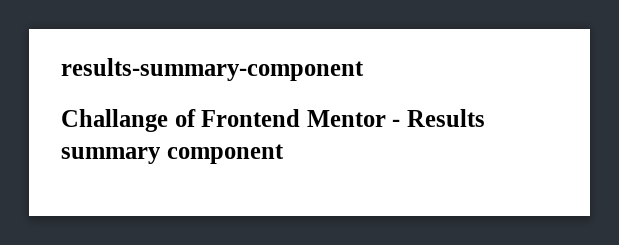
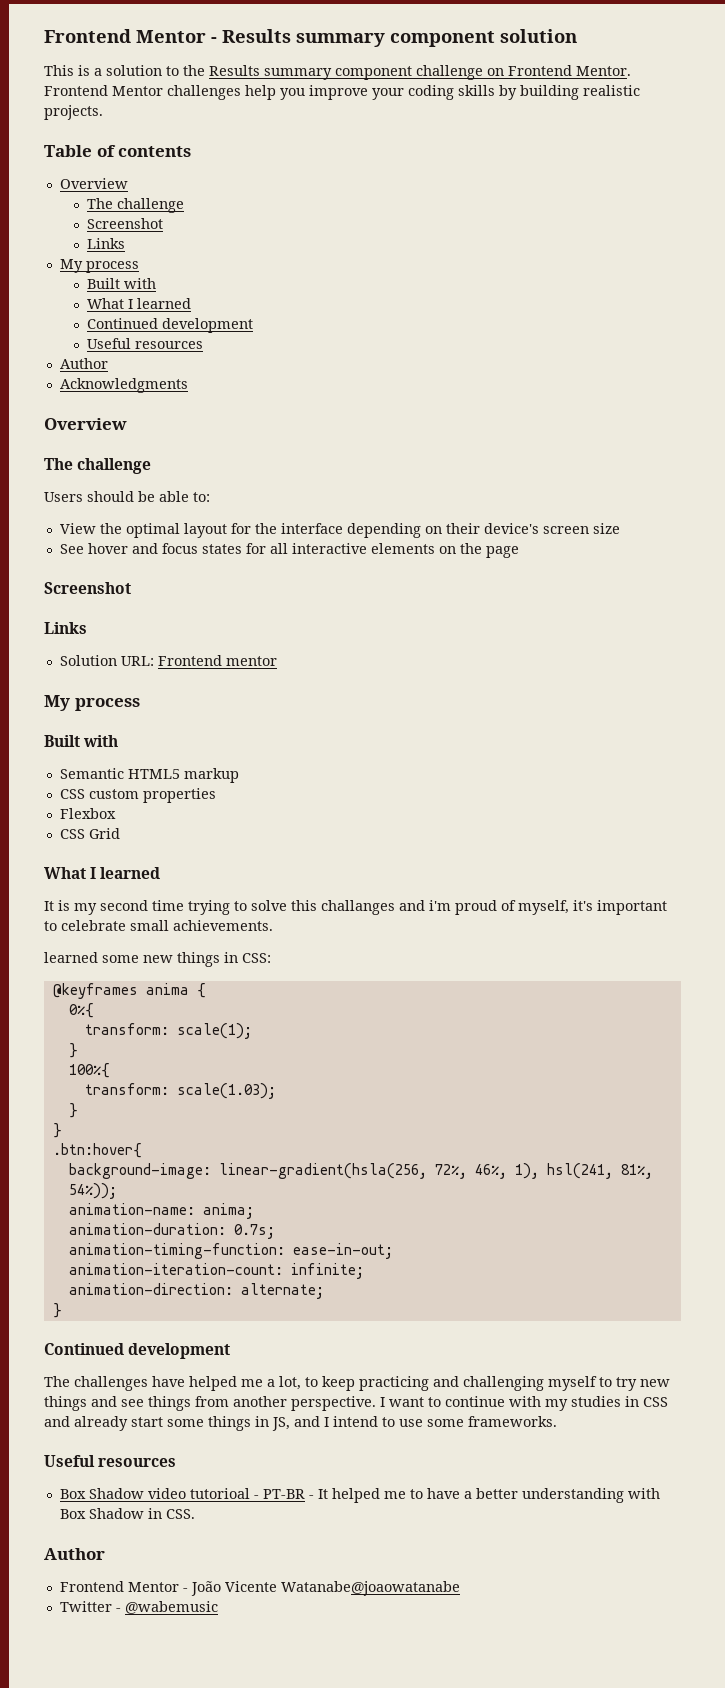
- results-summary-component
- Challange of Frontend Mentor - Results summary component
+ Frontend Mentor - Results summary component solution
+ This is a solution to the Results summary component challenge on Frontend Mentor. Frontend Mentor challenges help you improve your coding skills by building realistic projects.
+ Table of contents
+ Overview
+ The challenge
+ Screenshot
+ Links
+ My process
+ Built with
+ What I learned
+ Continued development
+ Useful resources
+ Author
+ Acknowledgments
+ Overview
+ The challenge
+ Users should be able to:
+ View the optimal layout for the interface depending on their device's screen size
+ See hover and focus states for all interactive elements on the page
+ Screenshot
+ Links
+ Solution URL: Frontend mentor
+ My process
+ Built with
+ Semantic HTML5 markup
+ CSS custom properties
+ Flexbox
+ CSS Grid
+ What I learned
+ It is my second time trying to solve this challanges and i'm proud of myself, it's important to celebrate small achievements.
+ learned some new things in CSS:
+ @keyframes anima {
+ 0%{
+ transform: scale(1);
+ }
+ 100%{
+ transform: scale(1.03);
+ }
+ }
+ .btn:hover{
+ background-image: linear-gradient(hsla(256, 72%, 46%, 1), hsl(241, 81%, 54%));
+ animation-name: anima;
+ animation-duration: 0.7s;
+ animation-timing-function: ease-in-out;
+ animation-iteration-count: infinite;
+ animation-direction: alternate;
+ }
+ Continued development
+ The challenges have helped me a lot, to keep practicing and challenging myself to try new things and see things from another perspective. I want to continue with my studies in CSS and already start some things in JS, and I intend to use some frameworks.
+ Useful resources
+ Box Shadow video tutorioal - PT-BR - It helped me to have a better understanding with Box Shadow in CSS.
+ Author
+ Frontend Mentor - João Vicente Watanabe@joaowatanabe
+ Twitter - @wabemusic

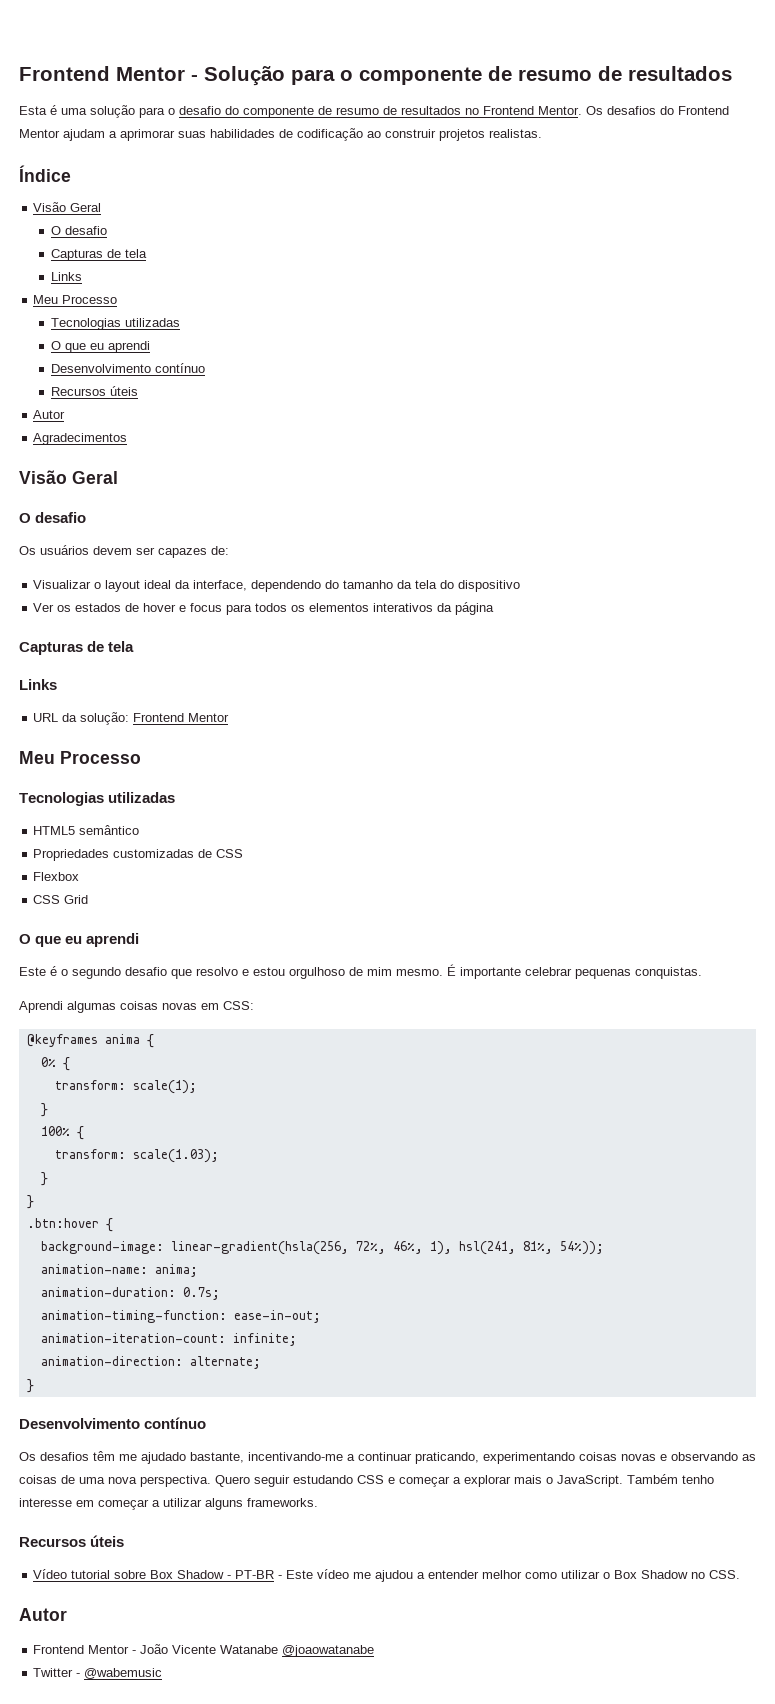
- Frontend Mentor - Results summary component solution
- This is a solution to the Results summary component challenge on Frontend Mentor. Frontend Mentor challenges help you improve your coding skills by building realistic projects.
- Table of contents
- Overview
- The challenge
- Screenshot
+ Frontend Mentor - Solução para o componente de resumo de resultados
+ Esta é uma solução para o desafio do componente de resumo de resultados no Frontend Mentor. Os desafios do Frontend Mentor ajudam a aprimorar suas habilidades de codificação ao construir projetos realistas.
+ Índice
+ Visão Geral
+ O desafio
+ Capturas de tela
  Links
- My process
- Built with
- What I learned
- Continued development
- Useful resources
- Author
- Acknowledgments
- Overview
- The challenge
- Users should be able to:
- View the optimal layout for the interface depending on their device's screen size
- See hover and focus states for all interactive elements on the page
- Screenshot
+ Meu Processo
+ Tecnologias utilizadas
+ O que eu aprendi
+ Desenvolvimento contínuo
+ Recursos úteis
+ Autor
+ Agradecimentos
+ Visão Geral
+ O desafio
+ Os usuários devem ser capazes de:
+ Visualizar o layout ideal da interface, dependendo do tamanho da tela do dispositivo
+ Ver os estados de hover e focus para todos os elementos interativos da página
+ Capturas de tela
  Links
- Solution URL: Frontend mentor
- My process
- Built with
- Semantic HTML5 markup
- CSS custom properties
+ URL da solução: Frontend Mentor
+ Meu Processo
+ Tecnologias utilizadas
+ HTML5 semântico
+ Propriedades customizadas de CSS
  CSS Grid
- What I learned
- It is my second time trying to solve this challanges and i'm proud of myself, it's important to celebrate small achievements.
- learned some new things in CSS:
+ O que eu aprendi
+ Este é o segundo desafio que resolvo e estou orgulhoso de mim mesmo. É importante celebrar pequenas conquistas.
+ Aprendi algumas coisas novas em CSS:
- 0%{
+ 0% {
- 100%{
+ 100% {
- .btn:hover{
+ .btn:hover {
  animation-direction: alternate;
  }
- Continued development
- The challenges have helped me a lot, to keep practicing and challenging myself to try new things and see things from another perspective. I want to continue with my studies in CSS and already start some things in JS, and I intend to use some frameworks.
- Useful resources
- Box Shadow video tutorioal - PT-BR - It helped me to have a better understanding with Box Shadow in CSS.
- Author
+ Desenvolvimento contínuo
+ Os desafios têm me ajudado bastante, incentivando-me a continuar praticando, experimentando coisas novas e observando as coisas de uma nova perspectiva. Quero seguir estudando CSS e começar a explorar mais o JavaScript. Também tenho interesse em começar a utilizar alguns frameworks.
+ Recursos úteis
+ Vídeo tutorial sobre Box Shadow - PT-BR - Este vídeo me ajudou a entender melhor como utilizar o Box Shadow no CSS.
+ Autor
- Frontend Mentor - João Vicente Watanabe@joaowatanabe
+ Frontend Mentor - João Vicente Watanabe @joaowatanabe

